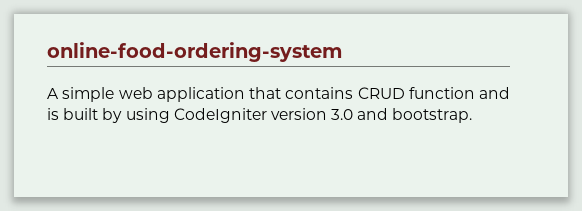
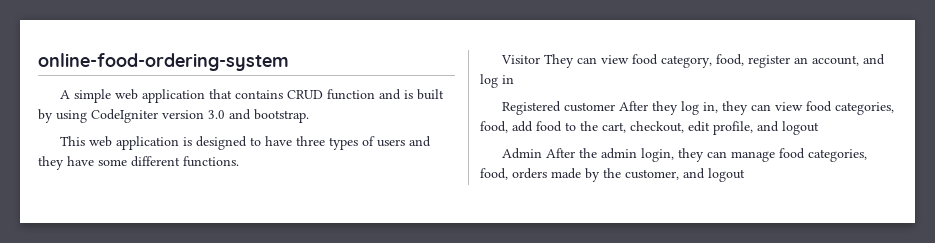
+ This web application is designed to have three types of users and they have some different functions.
+ Visitor They can view food category, food, register an account, and log in
+ Registered customer After they log in, they can view food categories, food, add food to the cart, checkout, edit profile, and logout
+ Admin After the admin login, they can manage food categories, food, orders made by the customer, and logout

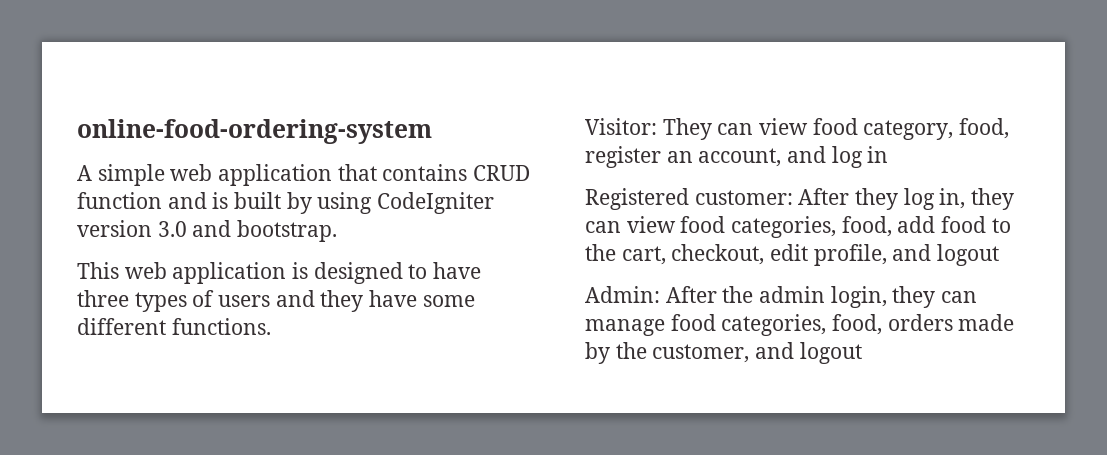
- Visitor They can view food category, food, register an account, and log in
+ Visitor: They can view food category, food, register an account, and log in
- Registered customer After they log in, they can view food categories, food, add food to the cart, checkout, edit profile, and logout
+ Registered customer: After they log in, they can view food categories, food, add food to the cart, checkout, edit profile, and logout
- Admin After the admin login, they can manage food categories, food, orders made by the customer, and logout
+ Admin: After the admin login, they can manage food categories, food, orders made by the customer, and logout

